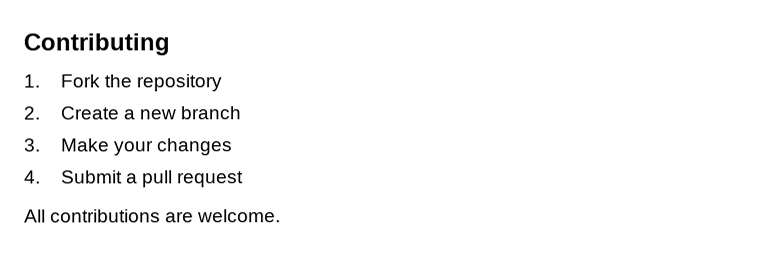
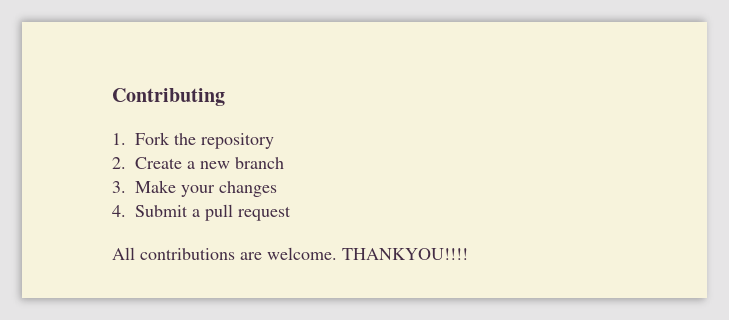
+ THANKYOU!!!!

